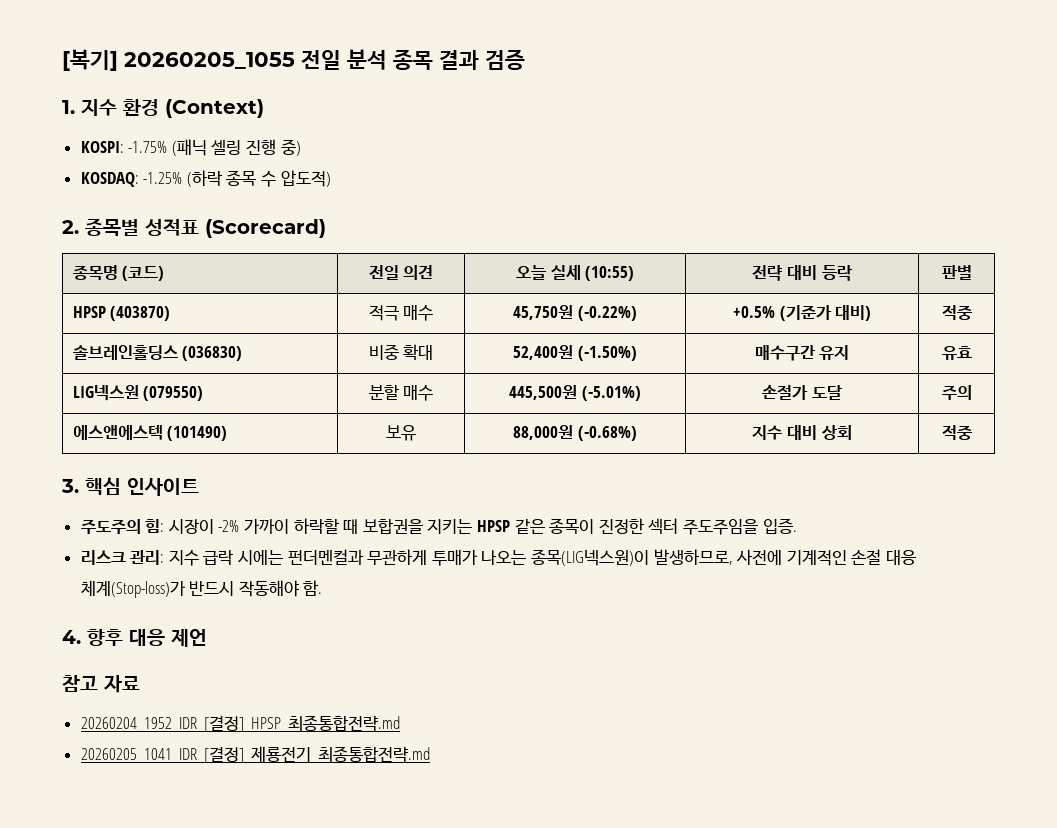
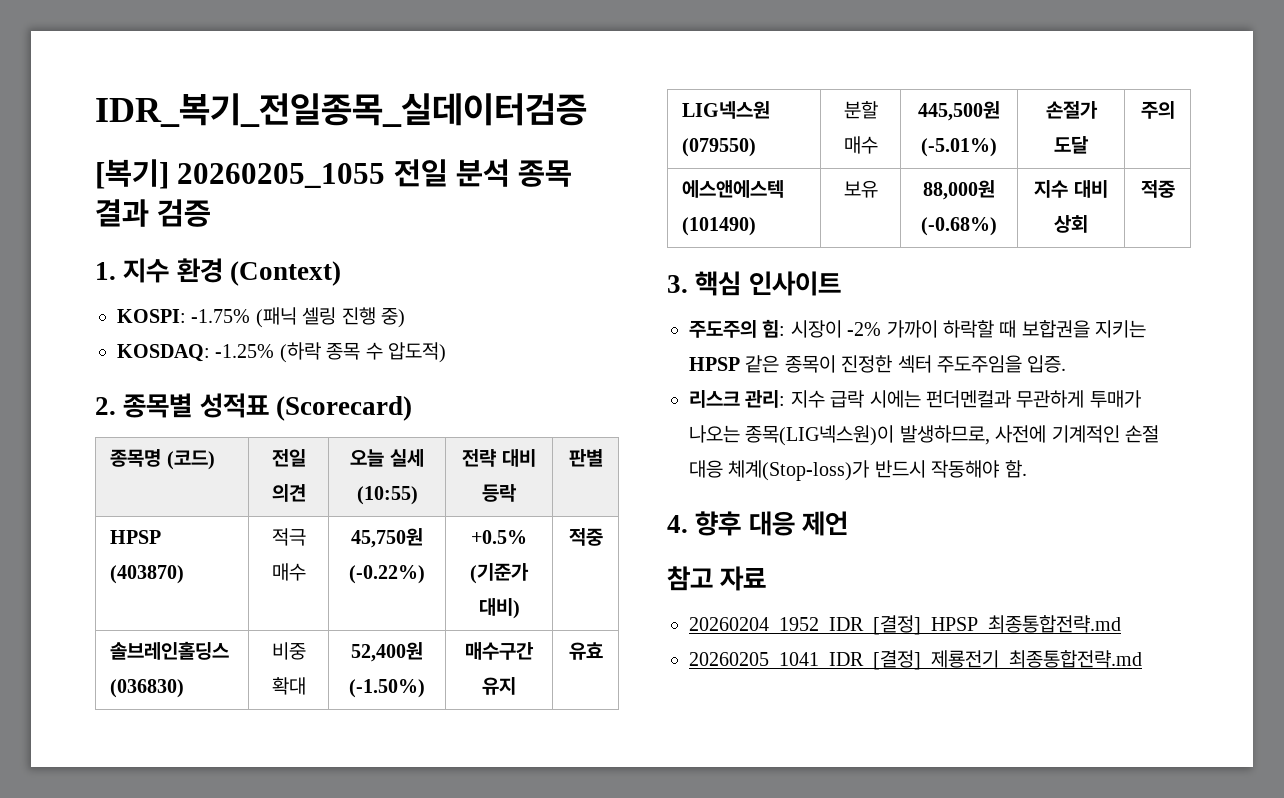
+ IDR_복기_전일종목_실데이터검증

